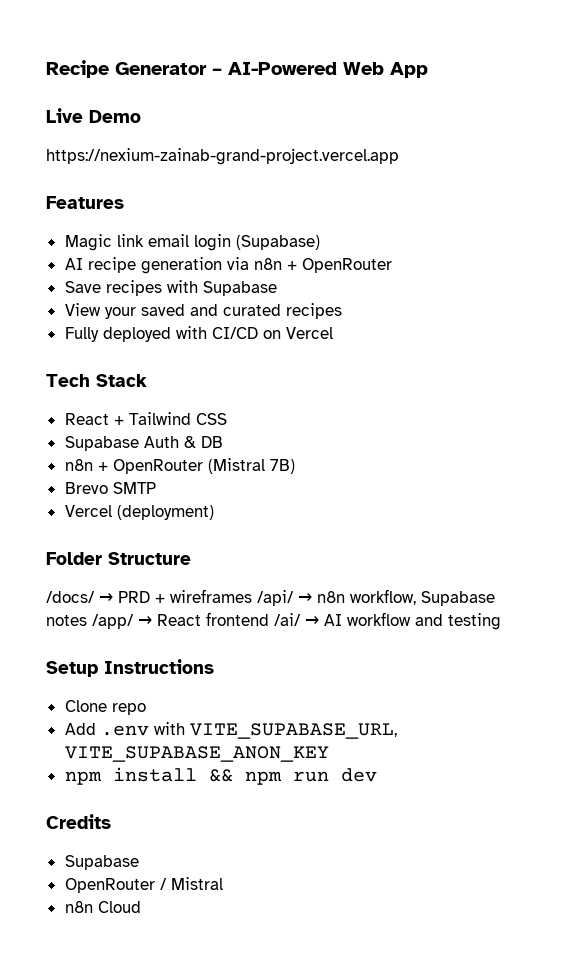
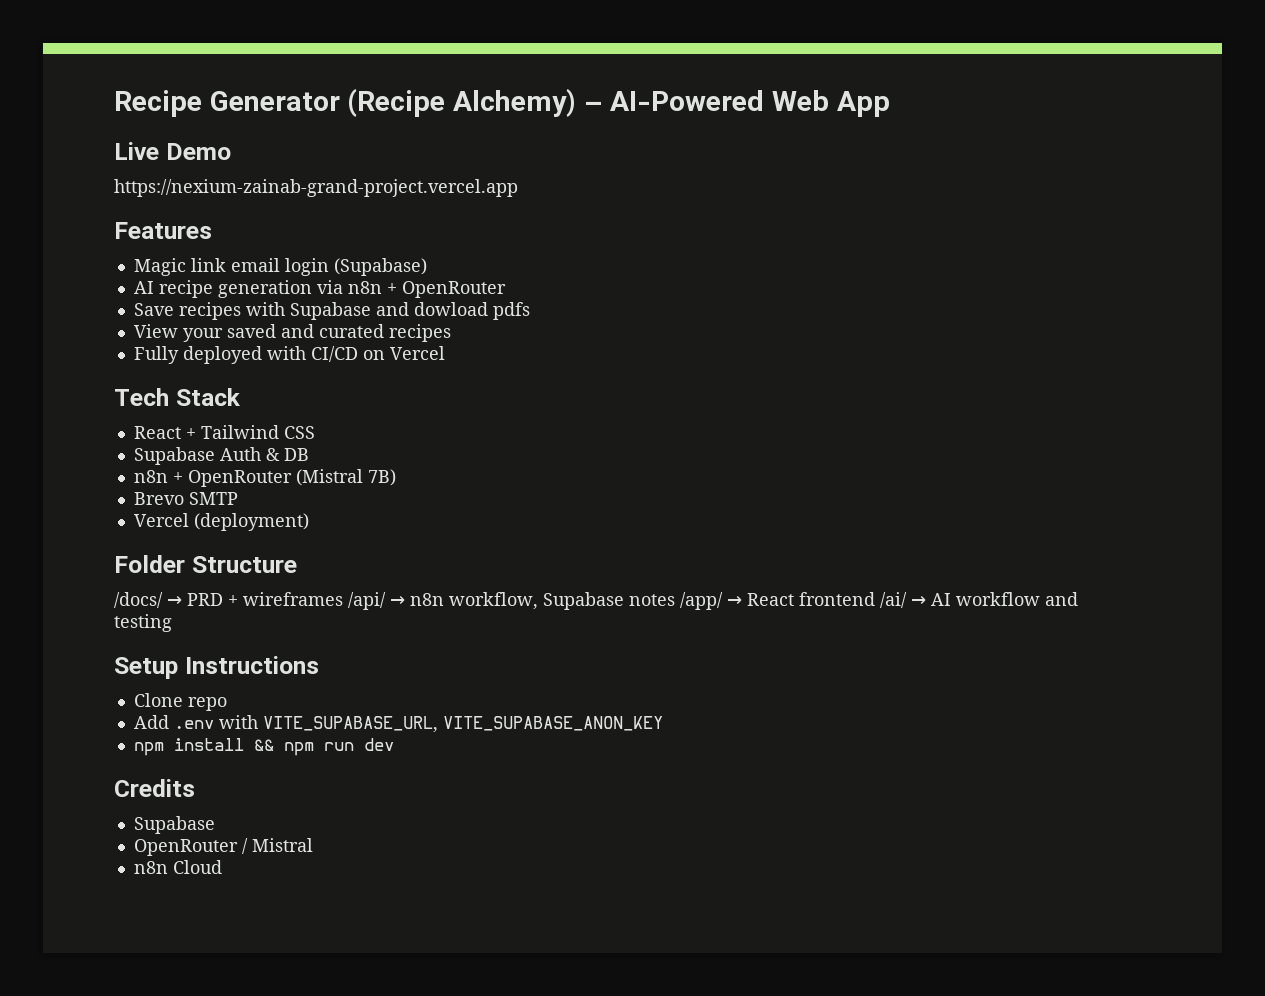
- Recipe Generator – AI-Powered Web App
+ Recipe Generator (Recipe Alchemy) – AI-Powered Web App
- Save recipes with Supabase
+ Save recipes with Supabase and dowload pdfs

